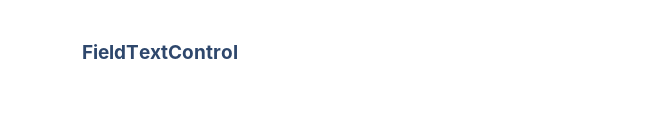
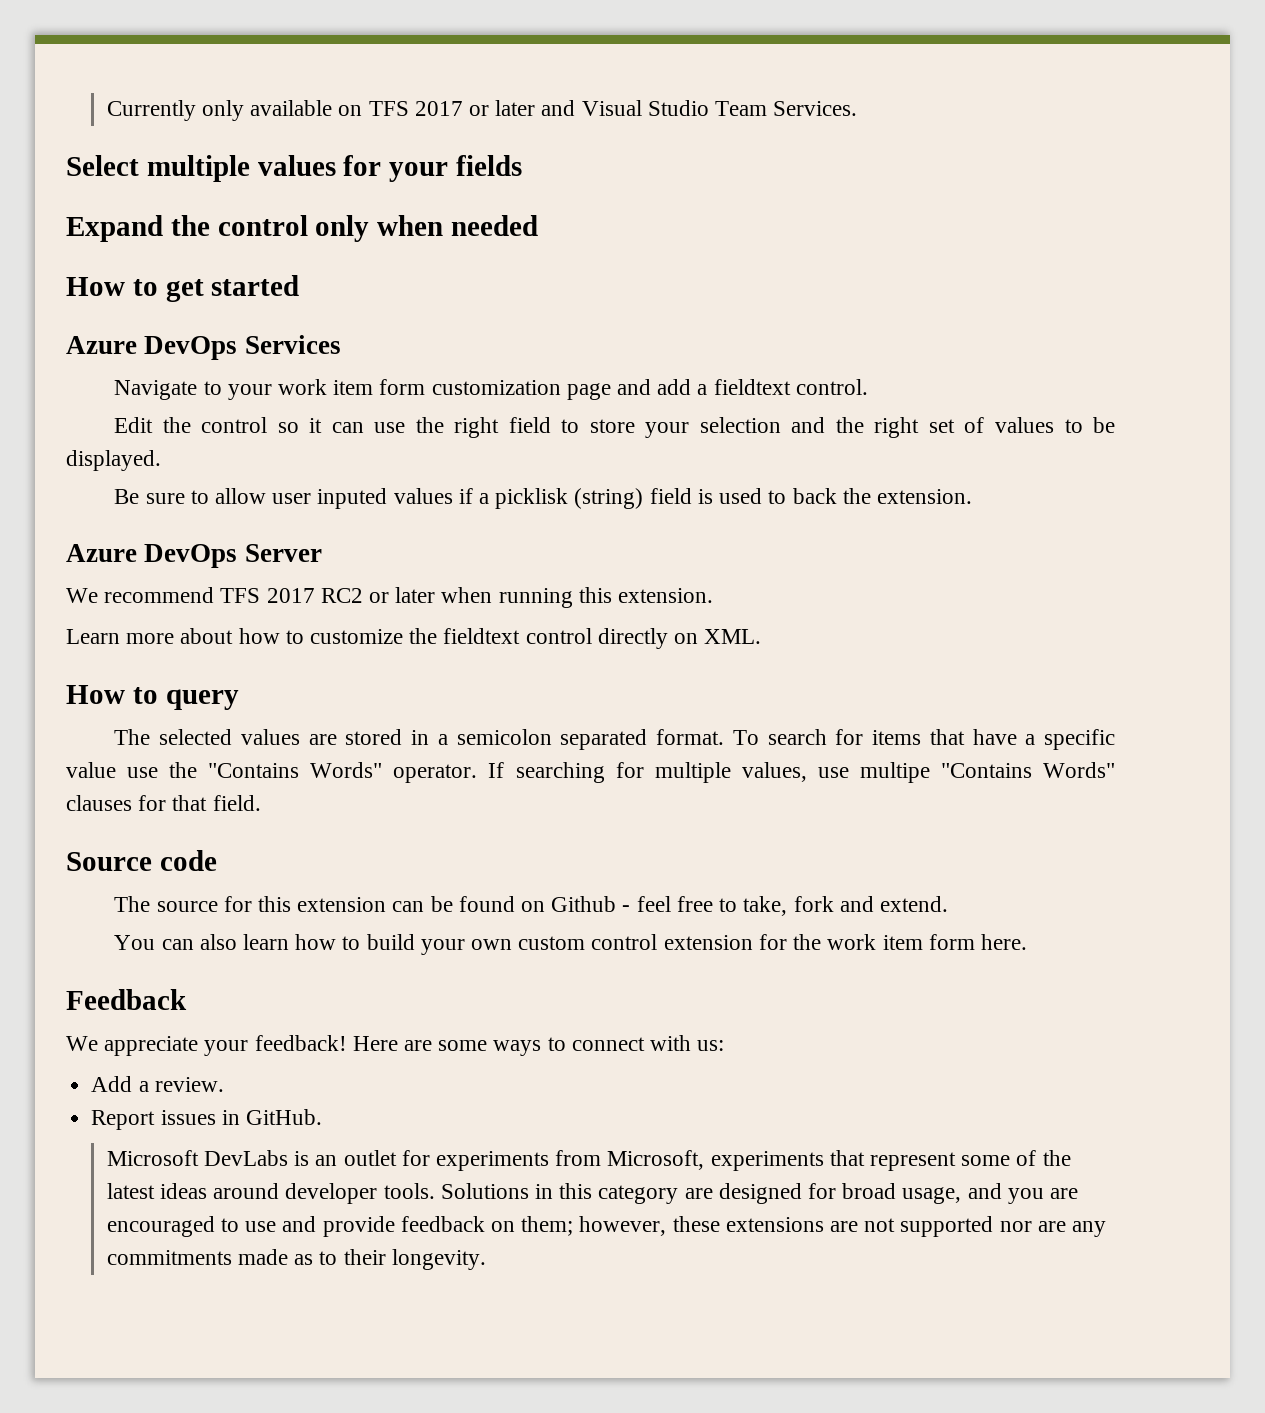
- FieldTextControl
+ Currently only available on TFS 2017 or later and Visual Studio Team Services.
+ Select multiple values for your fields
+ Expand the control only when needed
+ How to get started
+ Azure DevOps Services
+ Navigate to your work item form customization page and add a fieldtext control.
+ Edit the control so it can use the right field to store your selection and the right set of values to be displayed.
+ Be sure to allow user inputed values if a picklisk (string) field is used to back the extension.
+ Azure DevOps Server
+ We recommend TFS 2017 RC2 or later when running this extension.
+ Learn more about how to customize the fieldtext control directly on XML.
+ How to query
+ The selected values are stored in a semicolon separated format. To search for items that have a specific value use the "Contains Words" operator. If searching for multiple values, use multipe "Contains Words" clauses for that field.
+ Source code
+ The source for this extension can be found on Github - feel free to take, fork and extend.
+ You can also learn how to build your own custom control extension for the work item form here.
+ Feedback
+ We appreciate your feedback! Here are some ways to connect with us:
+ Add a review.
+ Report issues in GitHub.
+ Microsoft DevLabs is an outlet for experiments from Microsoft, experiments that represent some of the latest ideas around developer tools. Solutions in this category are designed for broad usage, and you are encouraged to use and provide feedback on them; however, these extensions are not supported nor are any commitments made as to their longevity.

